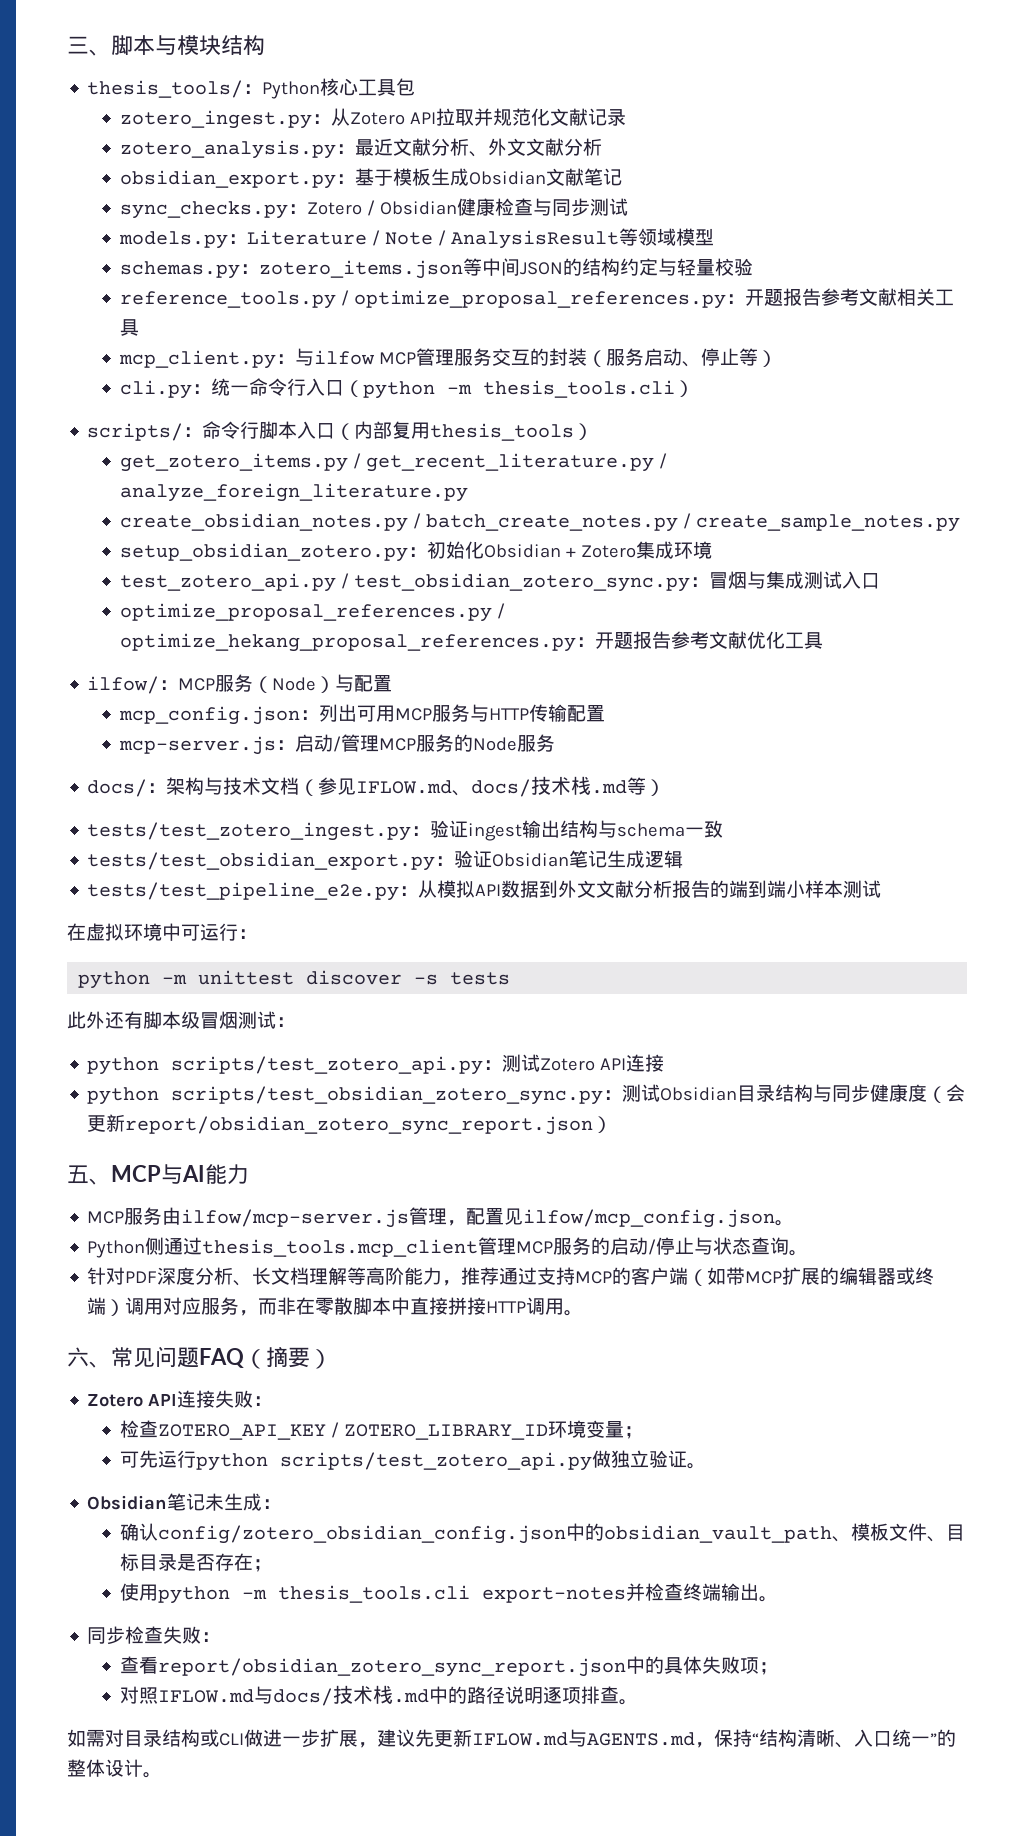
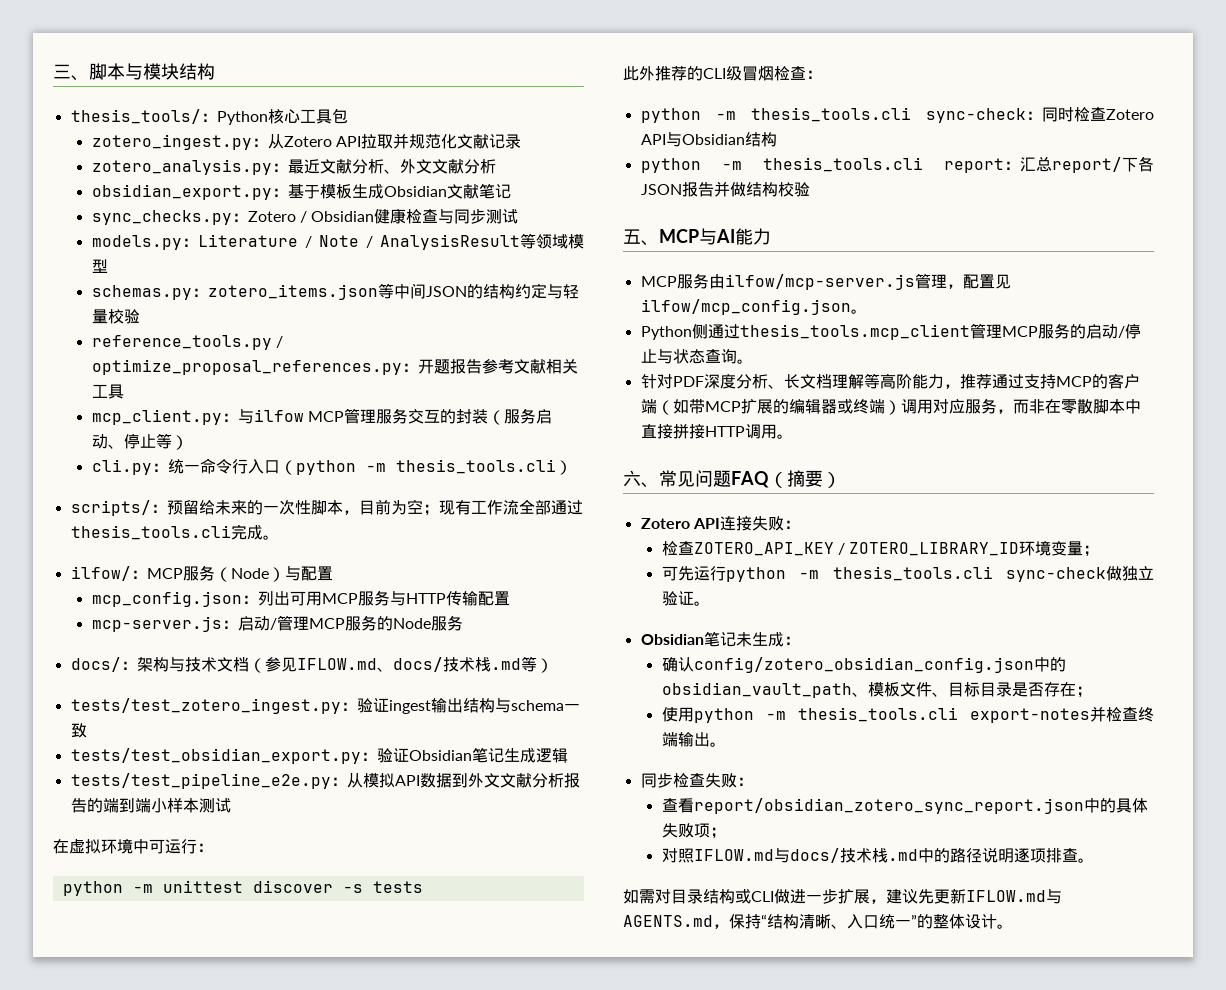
- scripts/：命令行脚本入口（内部复用thesis_tools）
- get_zotero_items.py / get_recent_literature.py / analyze_foreign_literature.py
- create_obsidian_notes.py / batch_create_notes.py / create_sample_notes.py
- setup_obsidian_zotero.py：初始化Obsidian + Zotero集成环境
- test_zotero_api.py / test_obsidian_zotero_sync.py：冒烟与集成测试入口
- optimize_proposal_references.py / optimize_hekang_proposal_references.py：开题报告参考文献优化工具
+ scripts/：预留给未来的一次性脚本，目前为空；现有工作流全部通过thesis_tools.cli完成。
- 此外还有脚本级冒烟测试：
- python scripts/test_zotero_api.py：测试Zotero API连接
- python scripts/test_obsidian_zotero_sync.py：测试Obsidian目录结构与同步健康度（会更新report/obsidian_zotero_sync_report.json）
+ 此外推荐的CLI级冒烟检查：
+ python -m thesis_tools.cli sync-check：同时检查Zotero API与Obsidian结构
+ python -m thesis_tools.cli report：汇总report/下各JSON报告并做结构校验
- 可先运行python scripts/test_zotero_api.py做独立验证。
+ 可先运行python -m thesis_tools.cli sync-check做独立验证。

